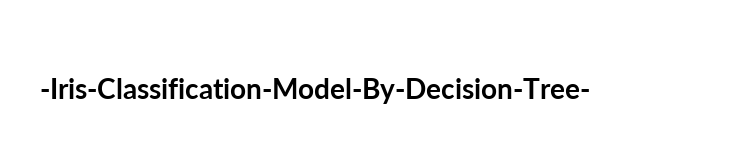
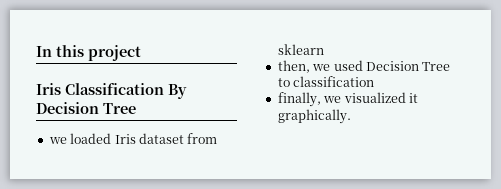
- -Iris-Classification-Model-By-Decision-Tree-
+ In this project
+ Iris Classification By Decision Tree
+ we loaded Iris dataset from sklearn
+ then, we used Decision Tree to classification
+ finally, we visualized it graphically.

